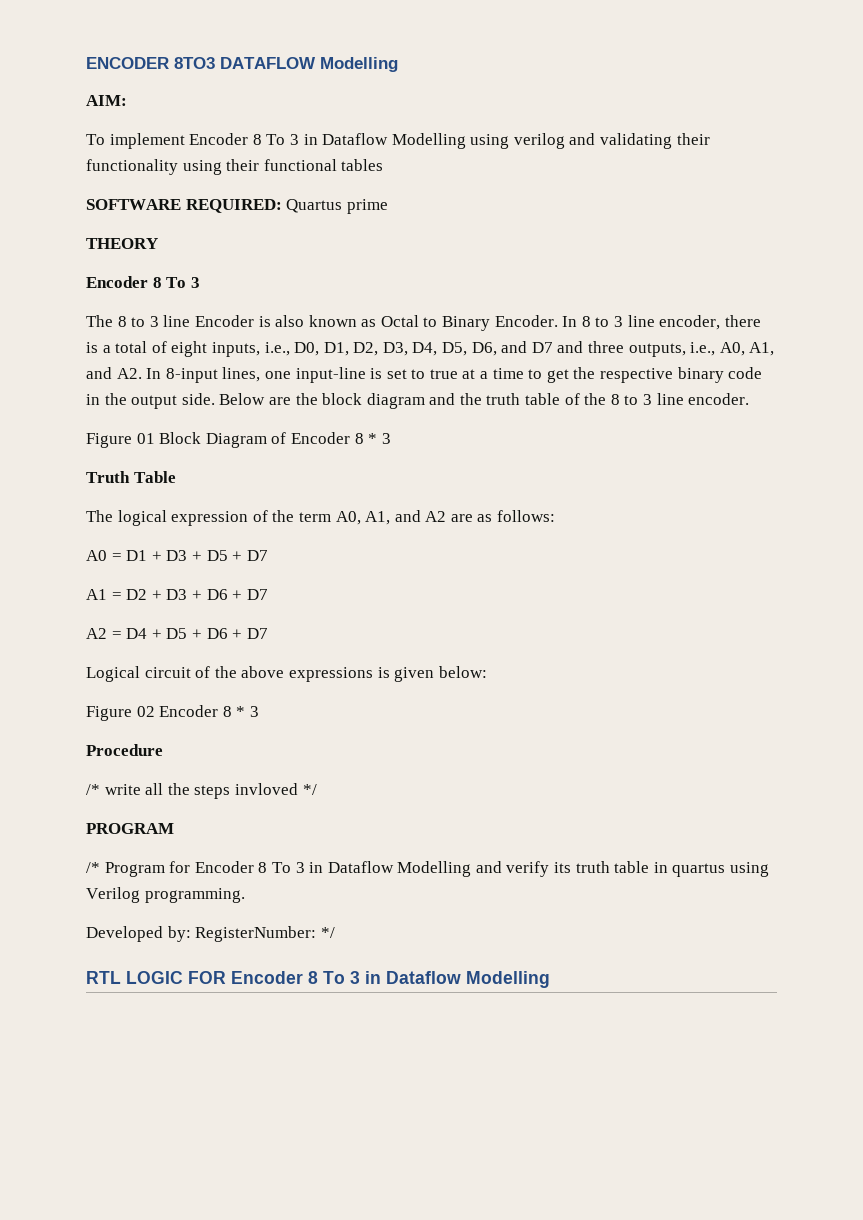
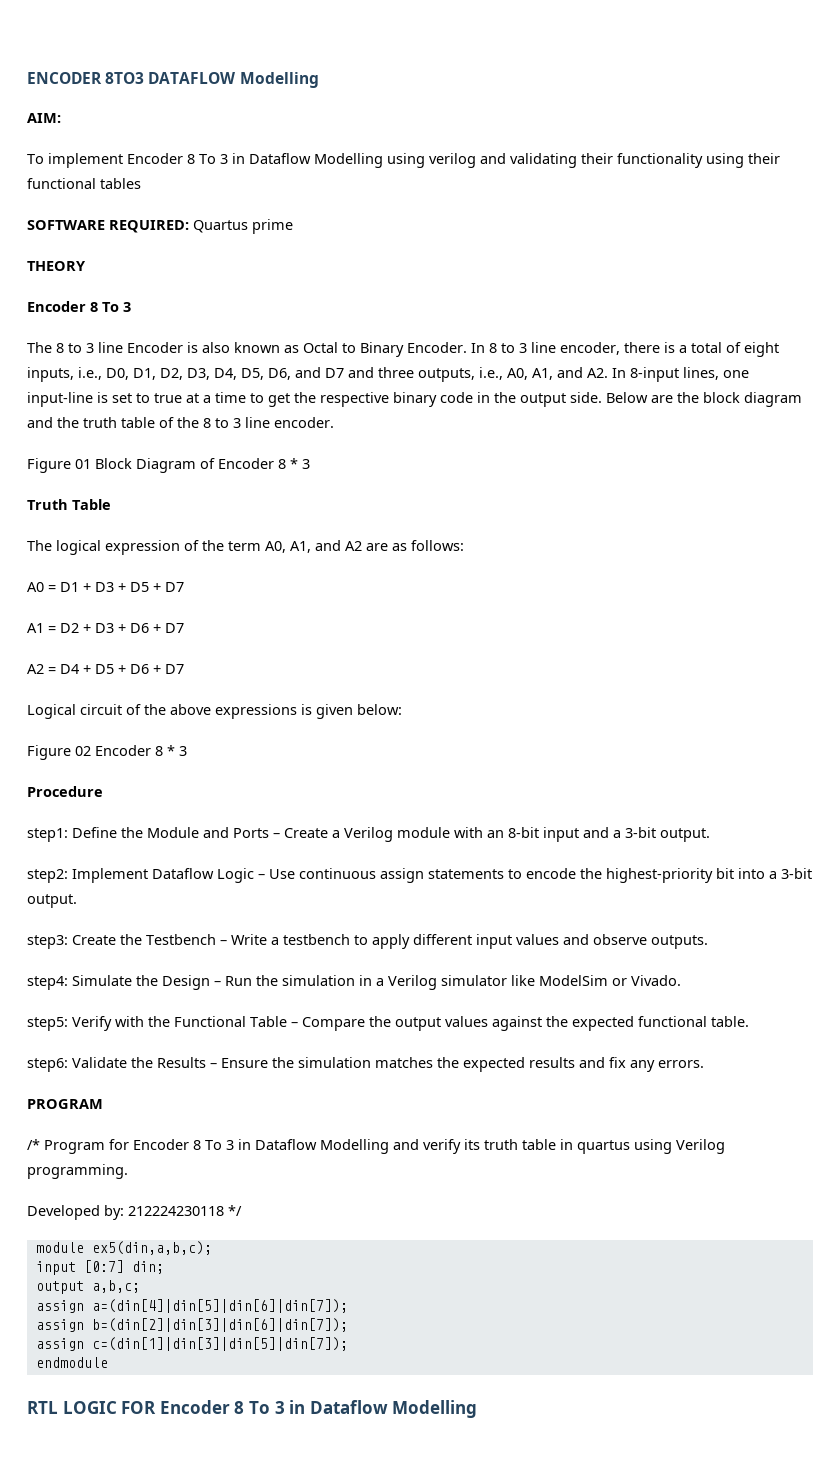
- /* write all the steps invloved */
+ step1: Define the Module and Ports – Create a Verilog module with an 8-bit input and a 3-bit output.
+ step2: Implement Dataflow Logic – Use continuous assign statements to encode the highest-priority bit into a 3-bit output.
+ step3: Create the Testbench – Write a testbench to apply different input values and observe outputs.
+ step4: Simulate the Design – Run the simulation in a Verilog simulator like ModelSim or Vivado.
+ step5: Verify with the Functional Table – Compare the output values against the expected functional table.
+ step6: Validate the Results – Ensure the simulation matches the expected results and fix any errors.
- Developed by: RegisterNumber: */
+ Developed by: 212224230118 */
+ module ex5(din,a,b,c);
+ input [0:7] din;
+ output a,b,c;
+ assign a=(din[4]|din[5]|din[6]|din[7]);
+ assign b=(din[2]|din[3]|din[6]|din[7]);
+ assign c=(din[1]|din[3]|din[5]|din[7]);
+ endmodule

